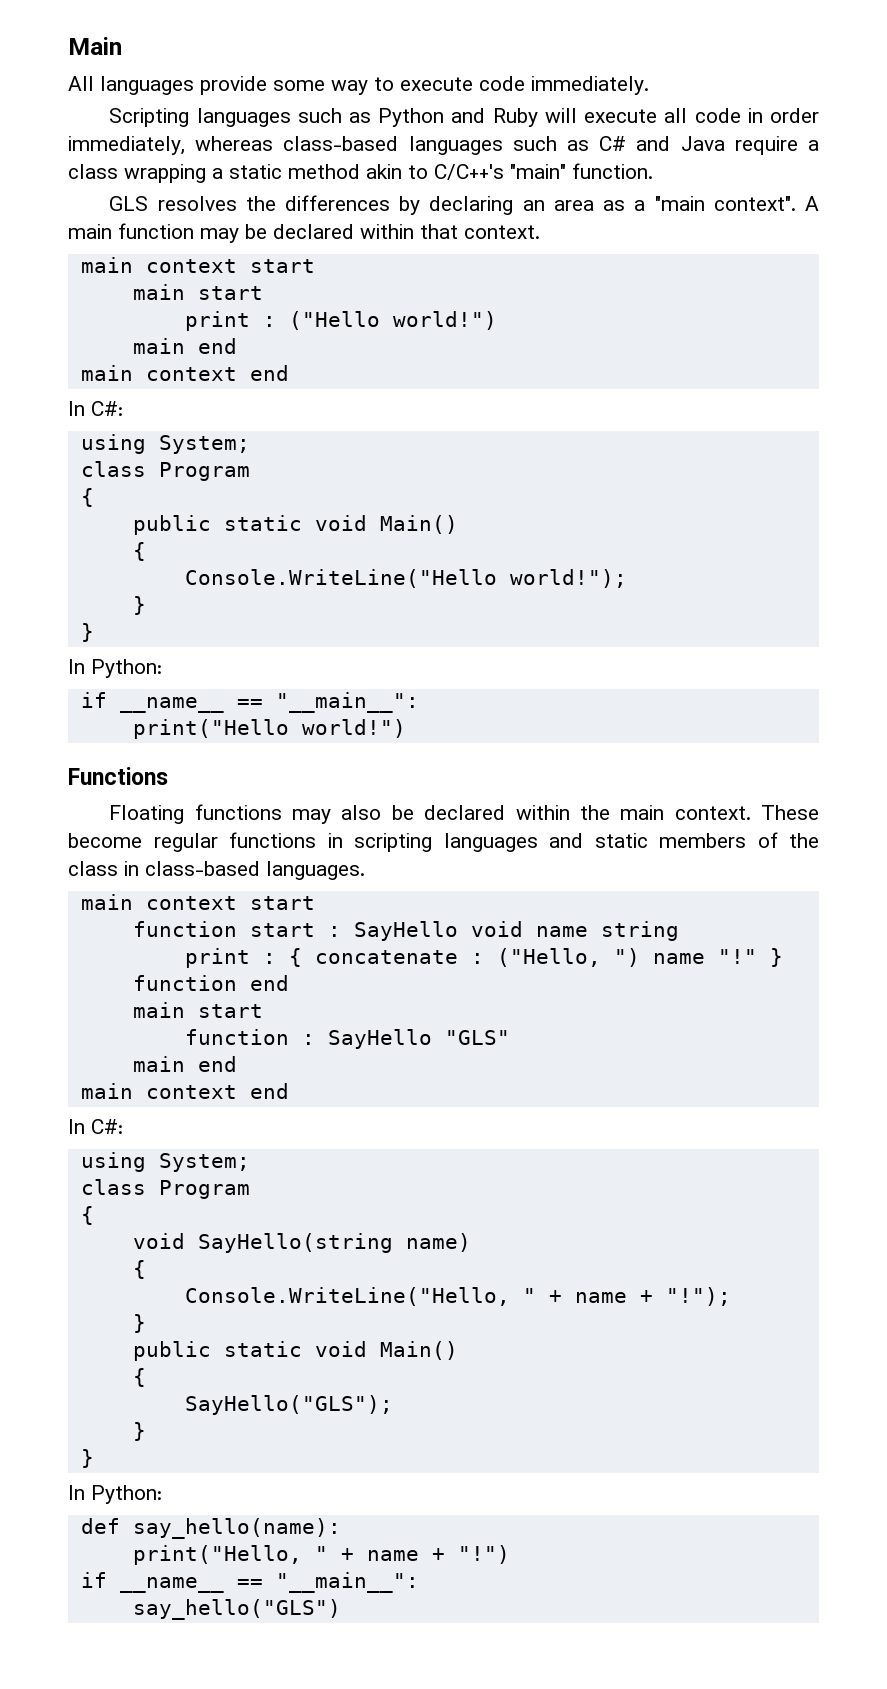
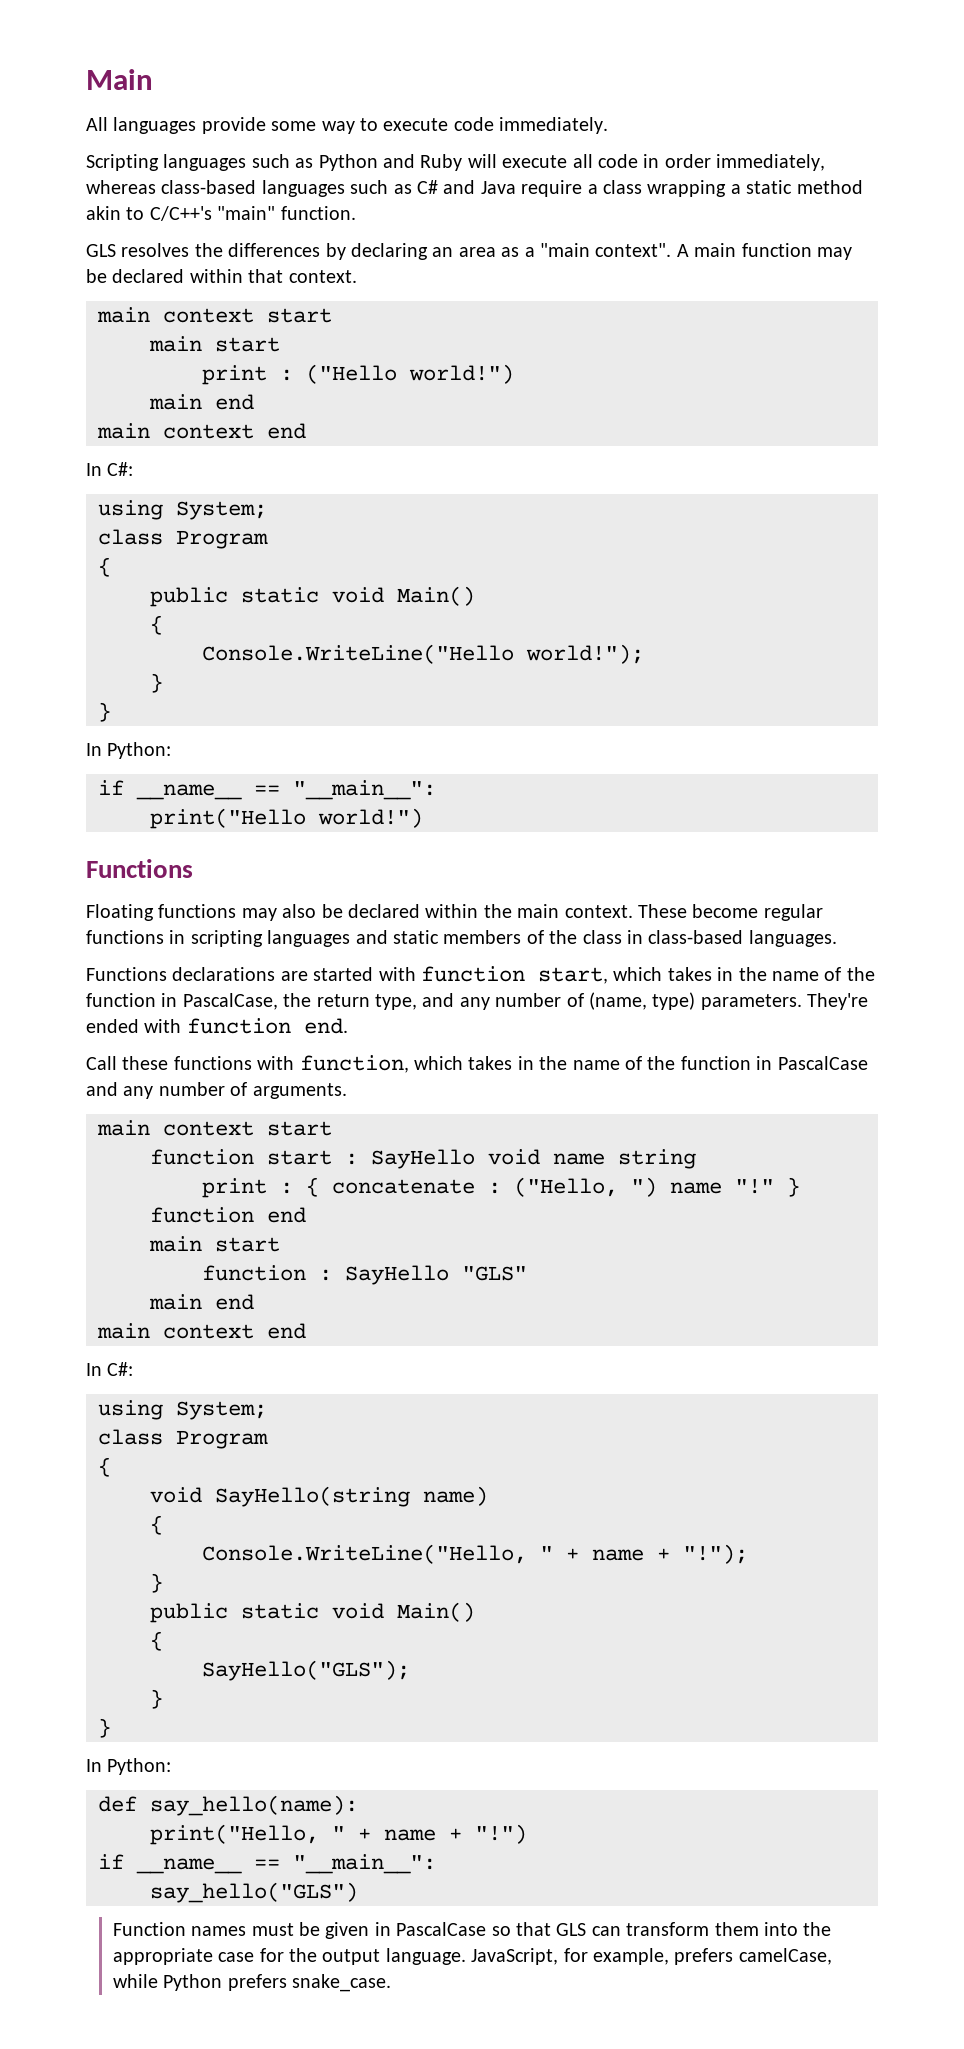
+ Functions declarations are started with function start, which takes in the name of the function in PascalCase, the return type, and any number of (name, type) parameters. They're ended with function end.
+ Call these functions with function, which takes in the name of the function in PascalCase and any number of arguments.
+ Function names must be given in PascalCase so that GLS can transform them into the appropriate case for the output language. JavaScript, for example, prefers camelCase, while Python prefers snake_case.

